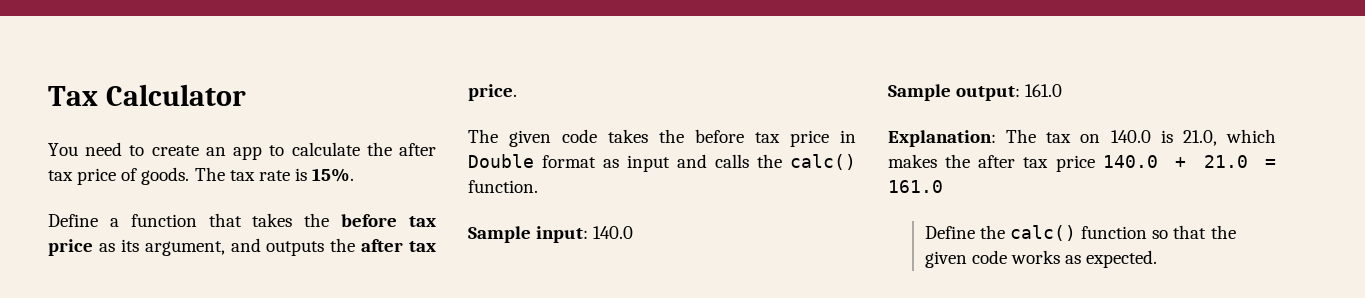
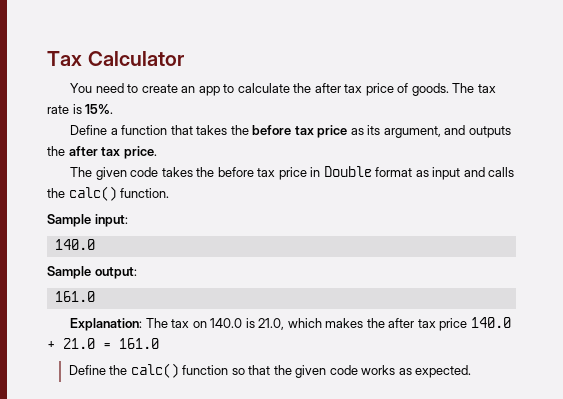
- Sample input: 140.0
+ Sample input:
+ 140.0
- Sample output: 161.0
+ Sample output:
+ 161.0

